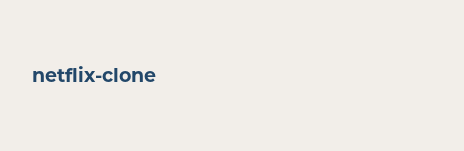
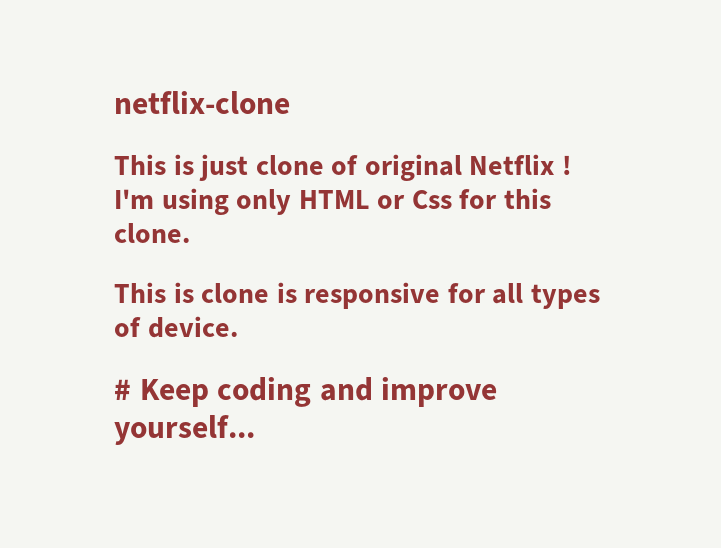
+ This is just clone of original Netflix ! I'm using only HTML or Css for this clone.
+ This is clone is responsive for all types of device.
+ # Keep coding and improve yourself...

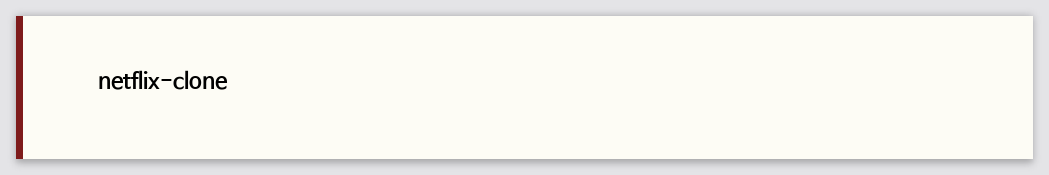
- This is just clone of original Netflix ! I'm using only HTML or Css for this clone.
- This is clone is responsive for all types of device.
- # Keep coding and improve yourself...

